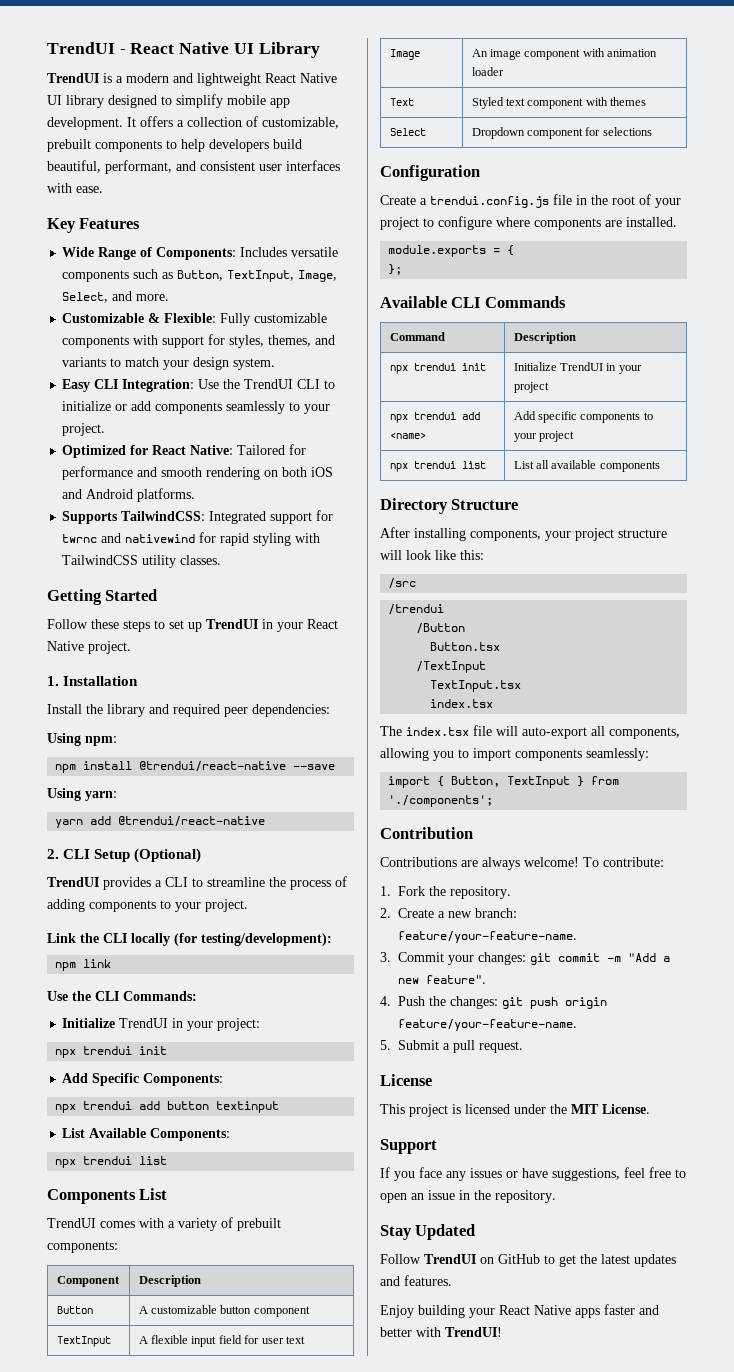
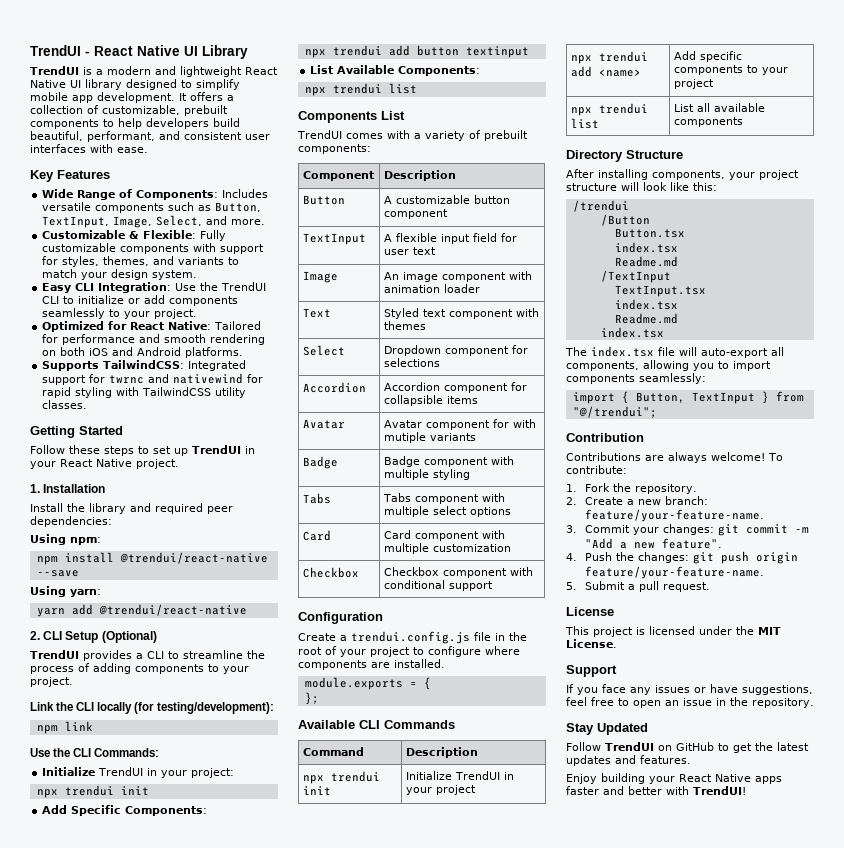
+ Accordion | Accordion component for collapsible items
+ Avatar | Avatar component for with mutiple variants
+ Badge | Badge component with multiple styling
+ Tabs | Tabs component with multiple select options
+ Card | Card component with multiple customization
+ Checkbox | Checkbox component with conditional support
- /src
  Button.tsx
+ index.tsx
+ Readme.md
  TextInput.tsx
+ index.tsx
+ Readme.md
- import { Button, TextInput } from './components';
+ import { Button, TextInput } from "@/trendui";

